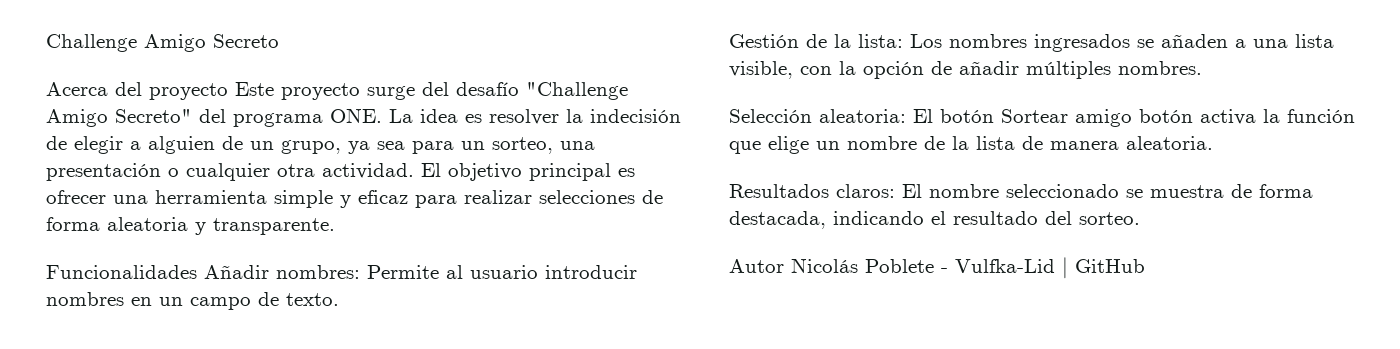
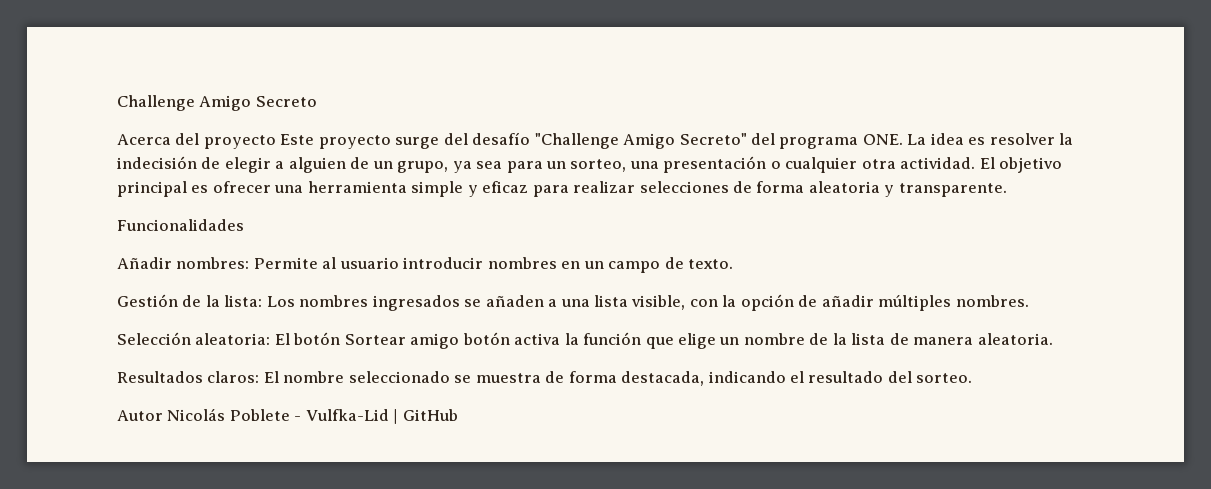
- Funcionalidades Añadir nombres: Permite al usuario introducir nombres en un campo de texto.
+ Funcionalidades
+ Añadir nombres: Permite al usuario introducir nombres en un campo de texto.

